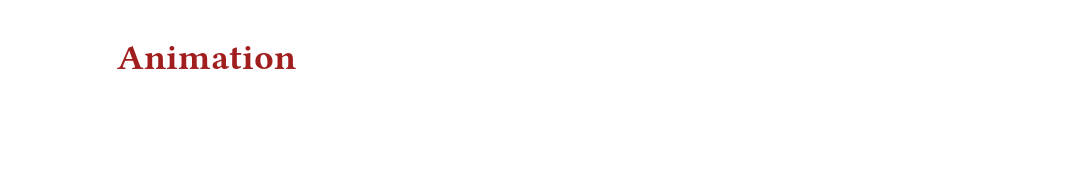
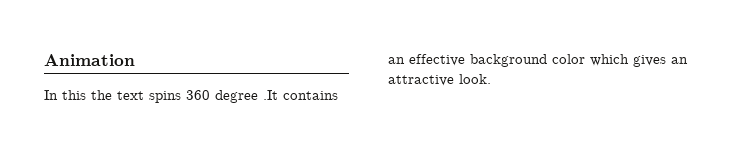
+ In this the text spins 360 degree .It contains an effective background color which gives an attractive look.

